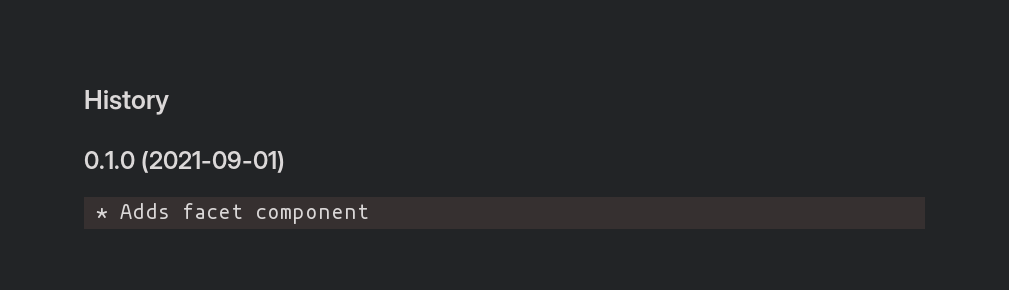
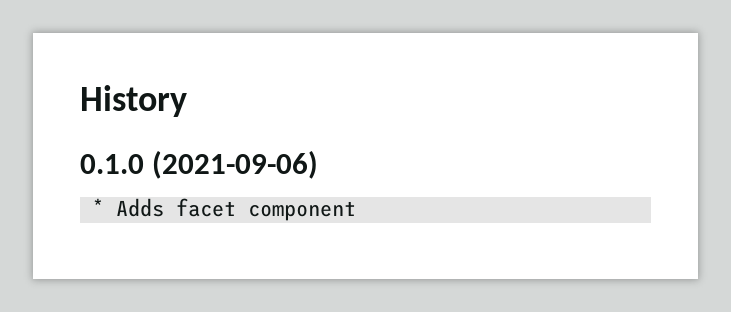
- 0.1.0 (2021-09-01)
+ 0.1.0 (2021-09-06)

